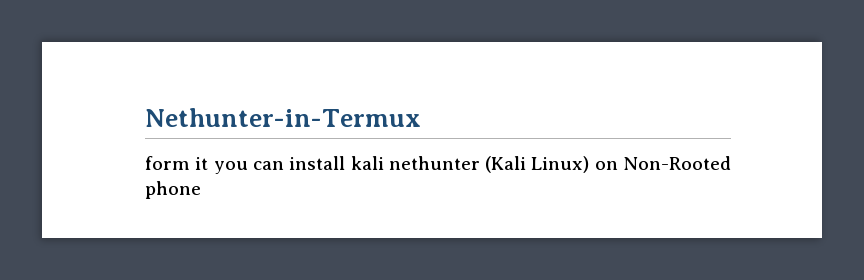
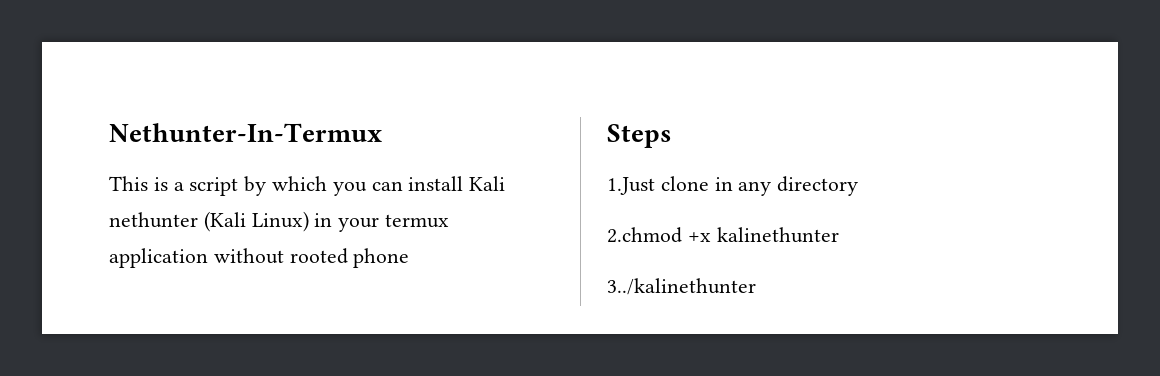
- Nethunter-in-Termux
- form it you can install kali nethunter (Kali Linux) on Non-Rooted phone
+ Nethunter-In-Termux
+ This is a script by which you can install Kali nethunter (Kali Linux) in your termux application without rooted phone
+ Steps
+ 1.Just clone in any directory
+ 2.chmod +x kalinethunter
+ 3../kalinethunter

